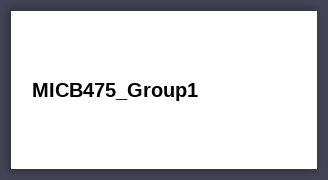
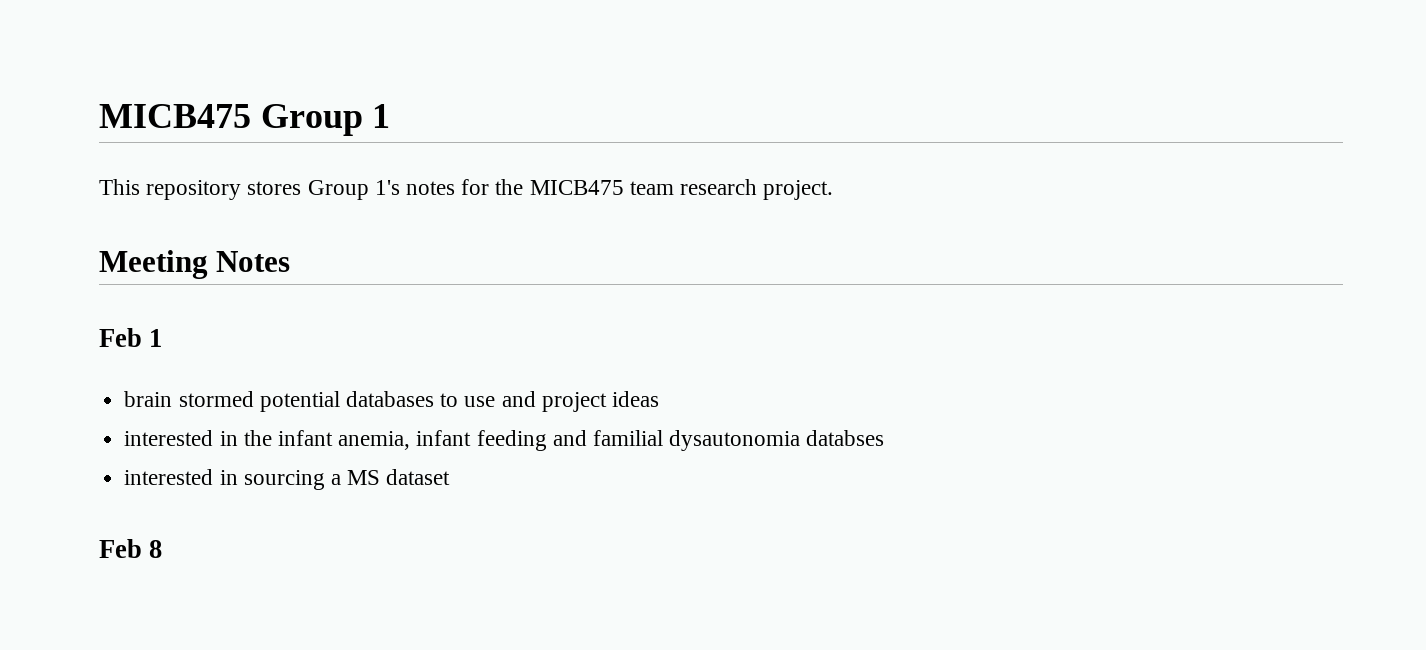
- MICB475_Group1
+ MICB475 Group 1
+ This repository stores Group 1's notes for the MICB475 team research project.
+ Meeting Notes
+ Feb 1
+ brain stormed potential databases to use and project ideas
+ interested in the infant anemia, infant feeding and familial dysautonomia databses
+ interested in sourcing a MS dataset
+ Feb 8

